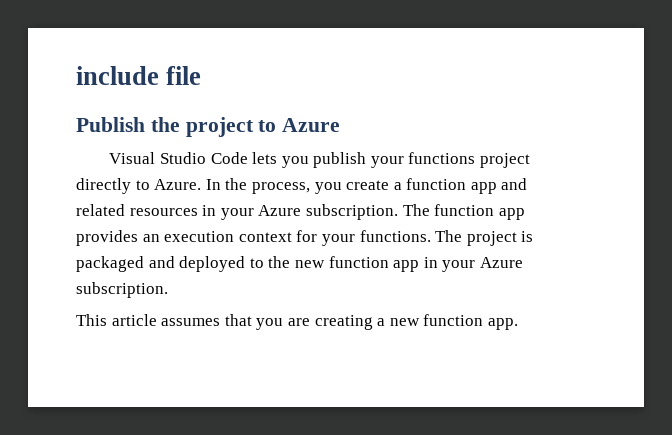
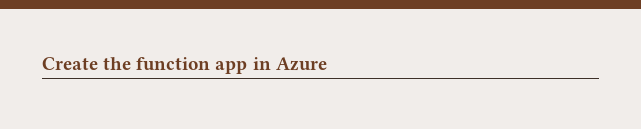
- include file
- Publish the project to Azure
- Visual Studio Code lets you publish your functions project directly to Azure. In the process, you create a function app and related resources in your Azure subscription. The function app provides an execution context for your functions. The project is packaged and deployed to the new function app in your Azure subscription.
- This article assumes that you are creating a new function app.
+ Create the function app in Azure

